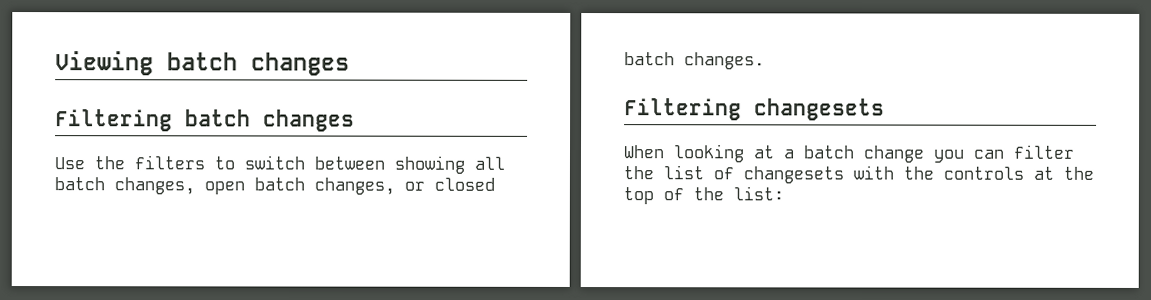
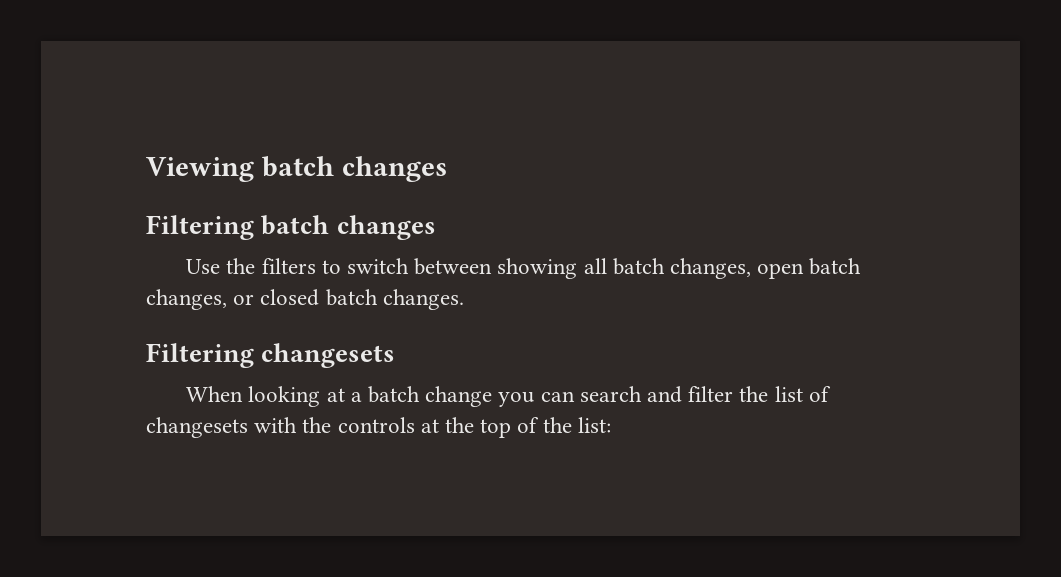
- When looking at a batch change you can filter the list of changesets with the controls at the top of the list:
+ When looking at a batch change you can search and filter the list of changesets with the controls at the top of the list:

